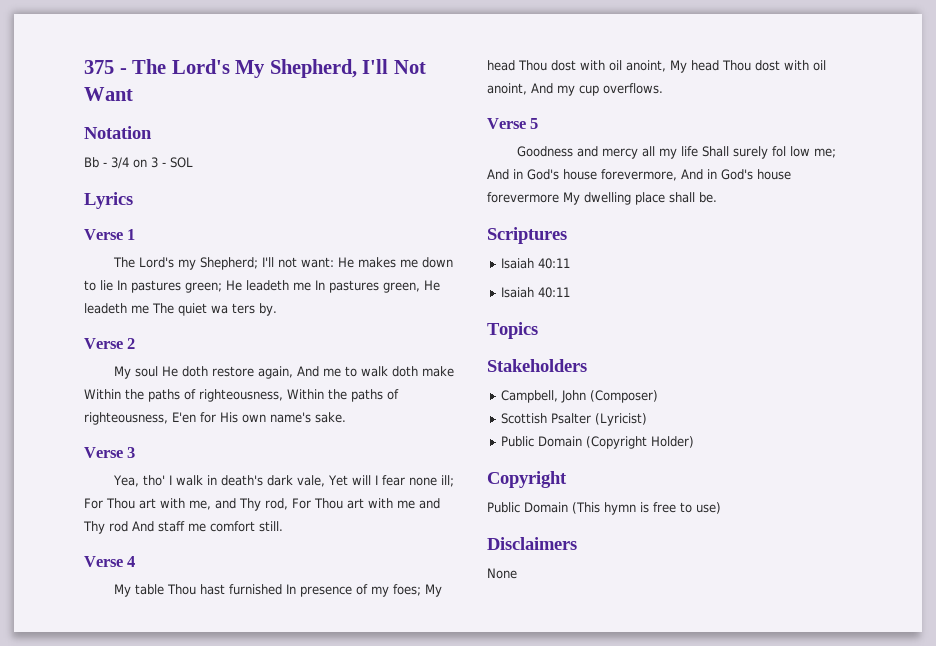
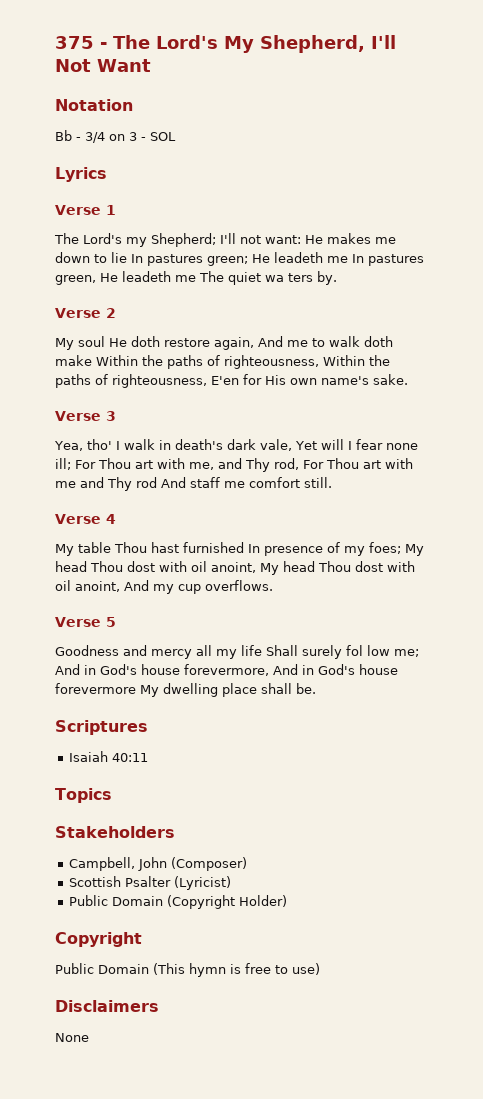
  Scriptures
- Isaiah 40:11

